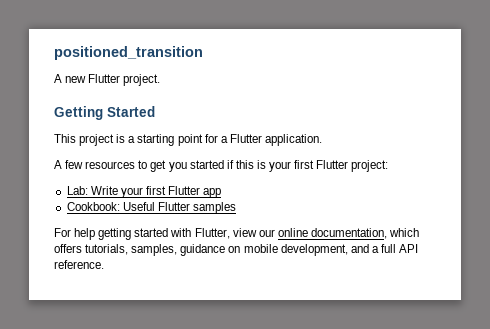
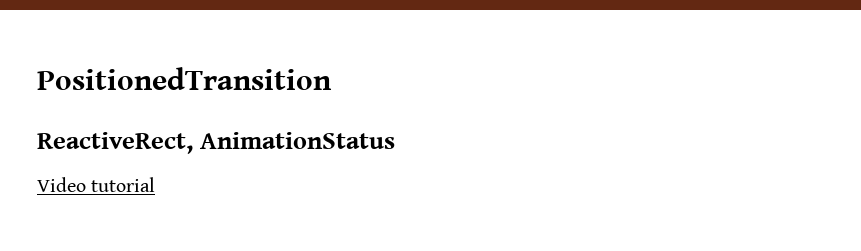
- positioned_transition
- A new Flutter project.
- Getting Started
- This project is a starting point for a Flutter application.
- A few resources to get you started if this is your first Flutter project:
- Lab: Write your first Flutter app
- Cookbook: Useful Flutter samples
- For help getting started with Flutter, view our online documentation, which offers tutorials, samples, guidance on mobile development, and a full API reference.
+ PositionedTransition
+ ReactiveRect, AnimationStatus
+ Video tutorial

